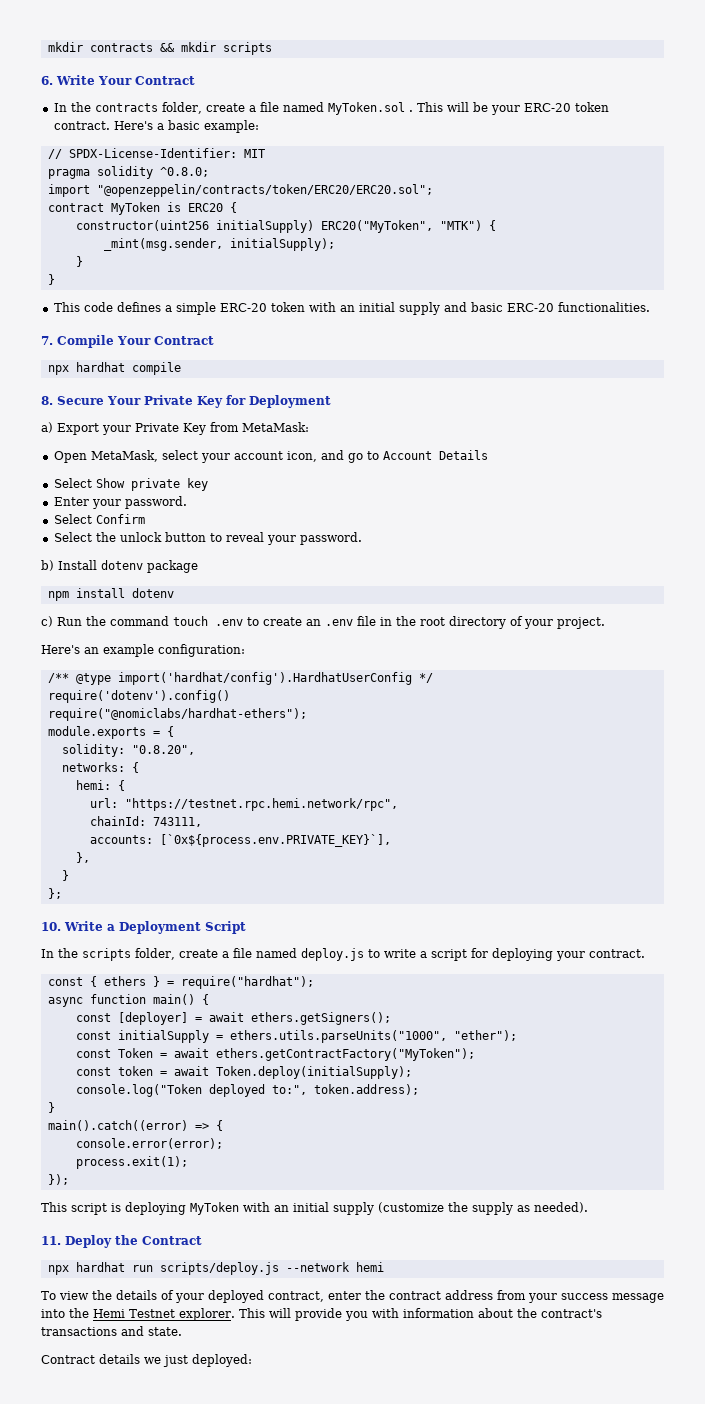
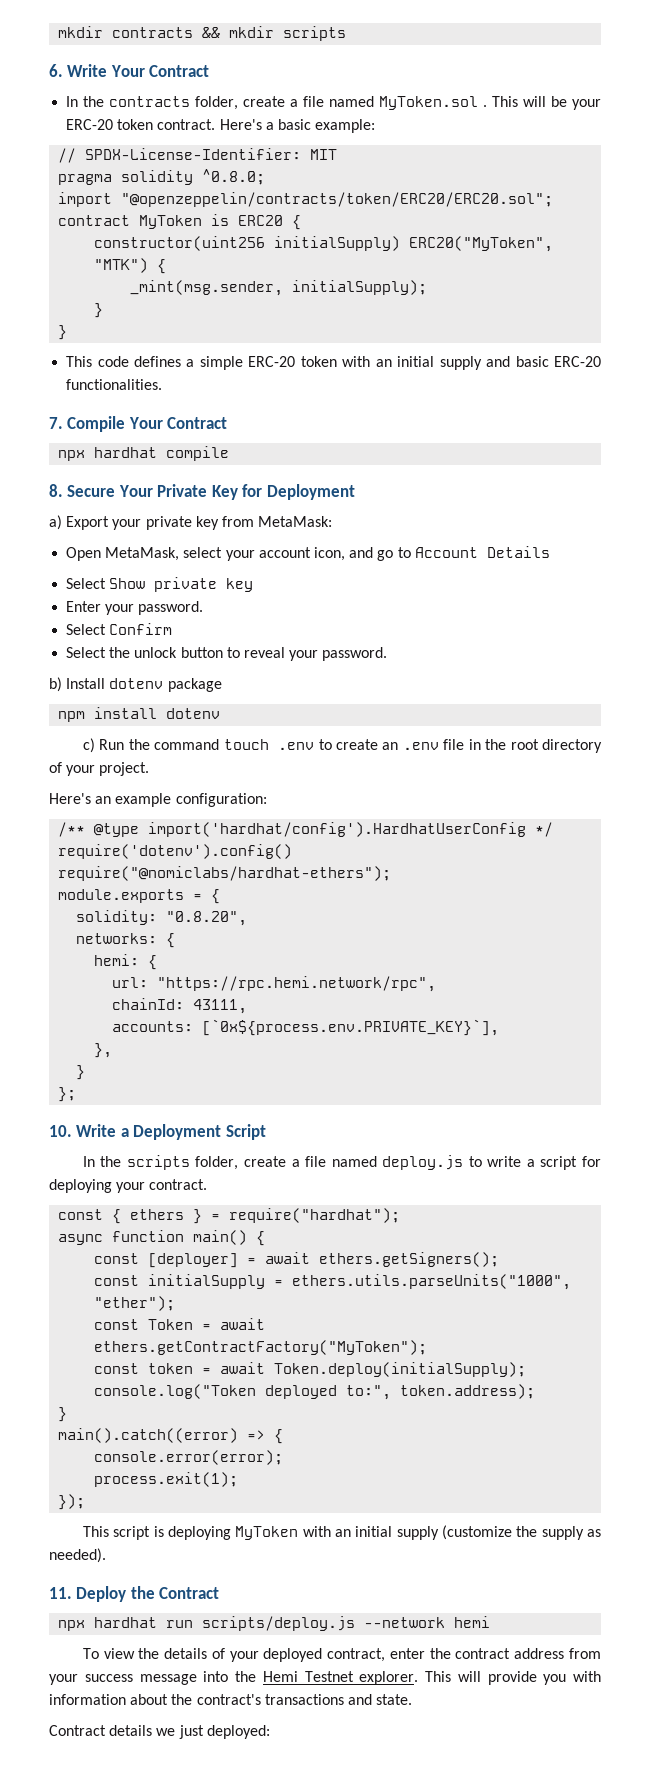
- a) Export your Private Key from MetaMask:
+ a) Export your private key from MetaMask:
- url: "https://testnet.rpc.hemi.network/rpc",
+ url: "https://rpc.hemi.network/rpc",
- chainId: 743111,
+ chainId: 43111,

